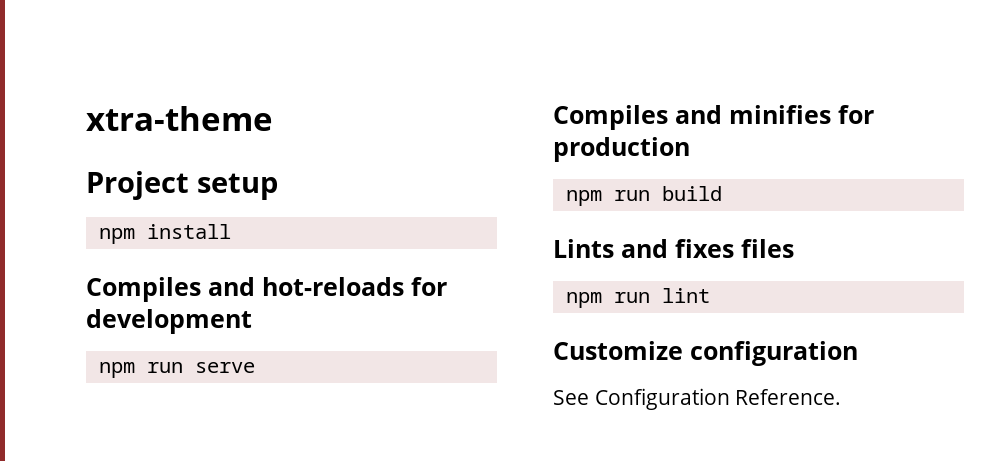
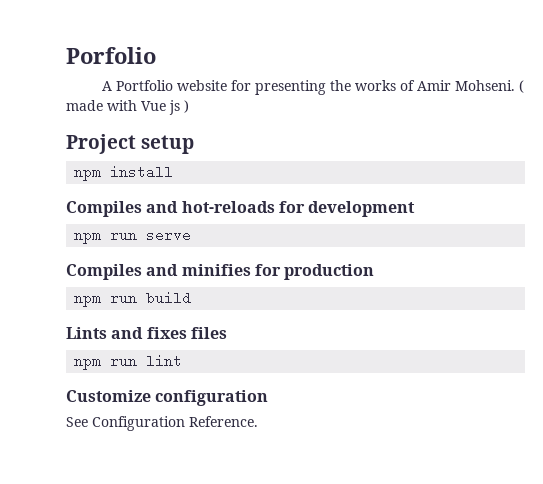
- xtra-theme
+ Porfolio
+ A Portfolio website for presenting the works of Amir Mohseni. ( made with Vue js )

